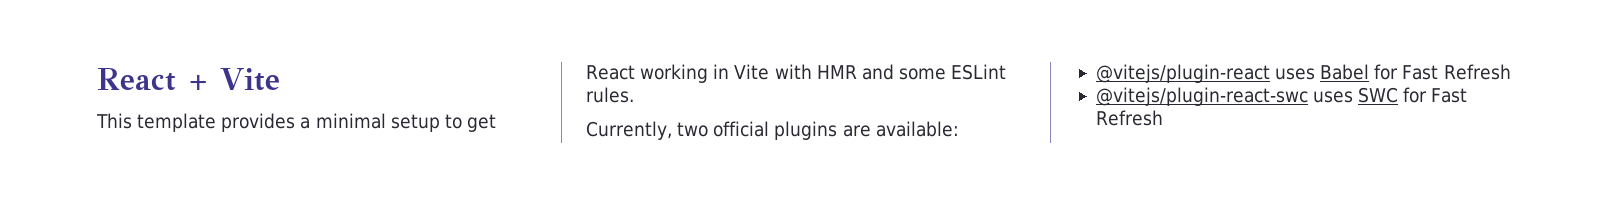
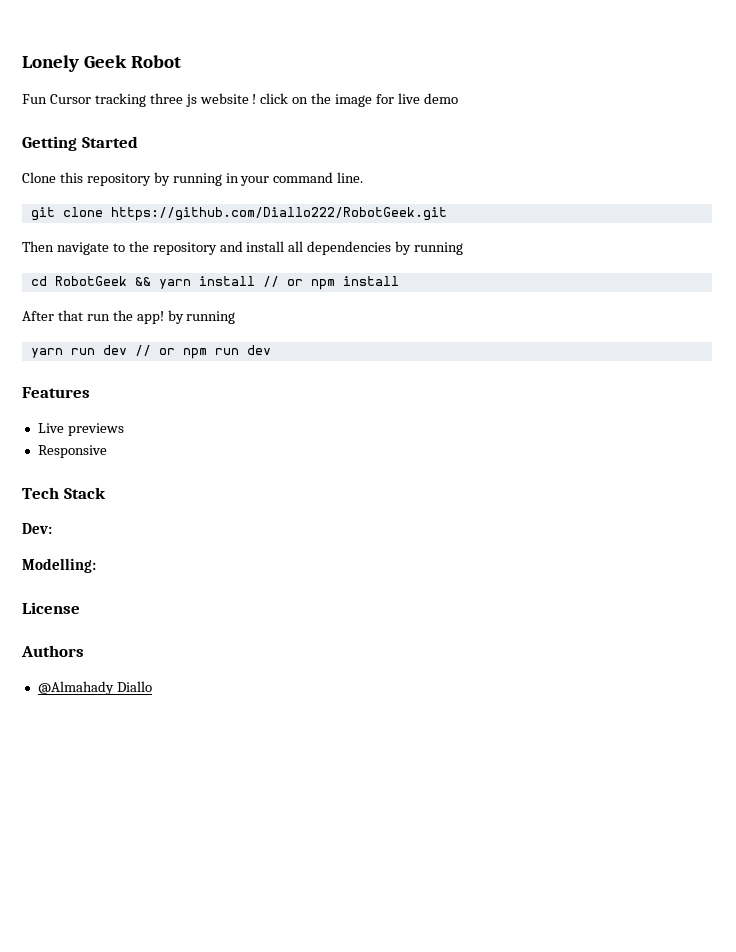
- React + Vite
- This template provides a minimal setup to get React working in Vite with HMR and some ESLint rules.
- Currently, two official plugins are available:
- @vitejs/plugin-react uses Babel for Fast Refresh
- @vitejs/plugin-react-swc uses SWC for Fast Refresh
+ Lonely Geek Robot
+ Fun Cursor tracking three js website ! click on the image for live demo
+ Getting Started
+ Clone this repository by running in your command line.
+ git clone https://github.com/Diallo222/RobotGeek.git
+ Then navigate to the repository and install all dependencies by running
+ cd RobotGeek && yarn install // or npm install
+ After that run the app! by running
+ yarn run dev // or npm run dev
+ Features
+ Live previews
+ Responsive
+ Tech Stack
+ Dev:
+ Modelling:
+ License
+ Authors
+ @Almahady Diallo

